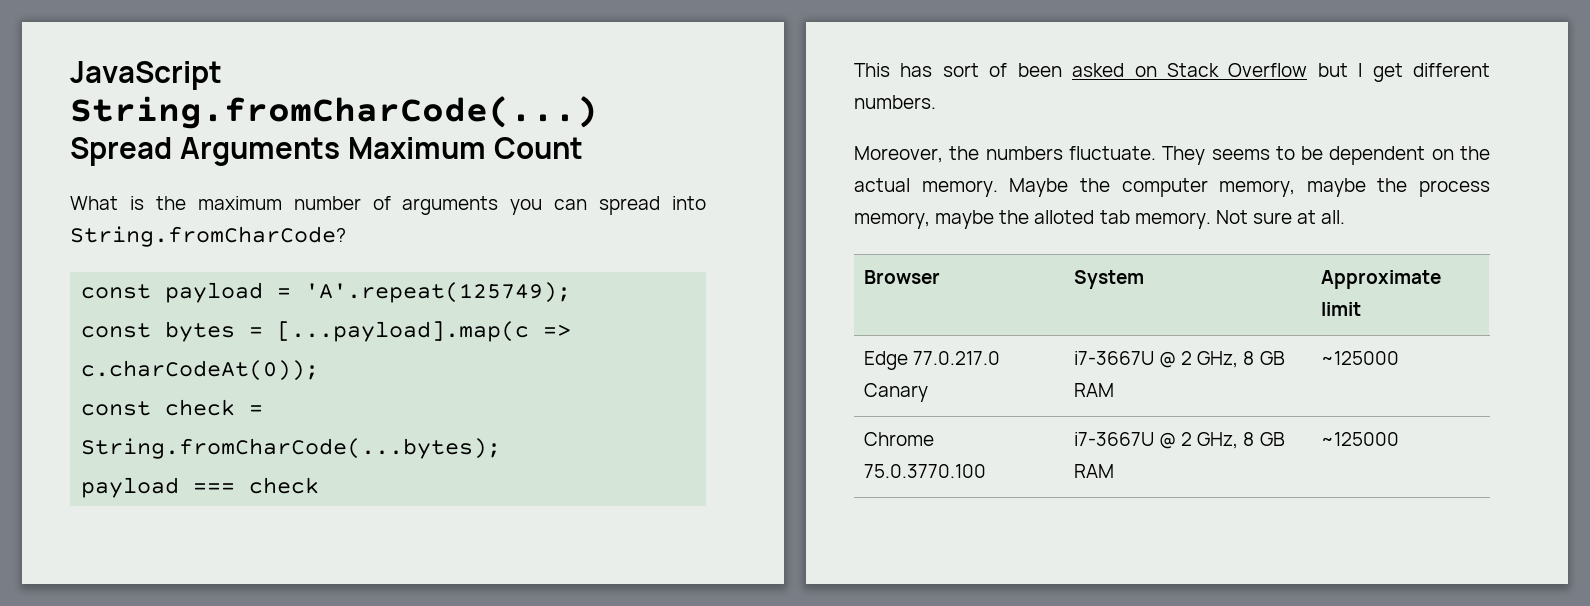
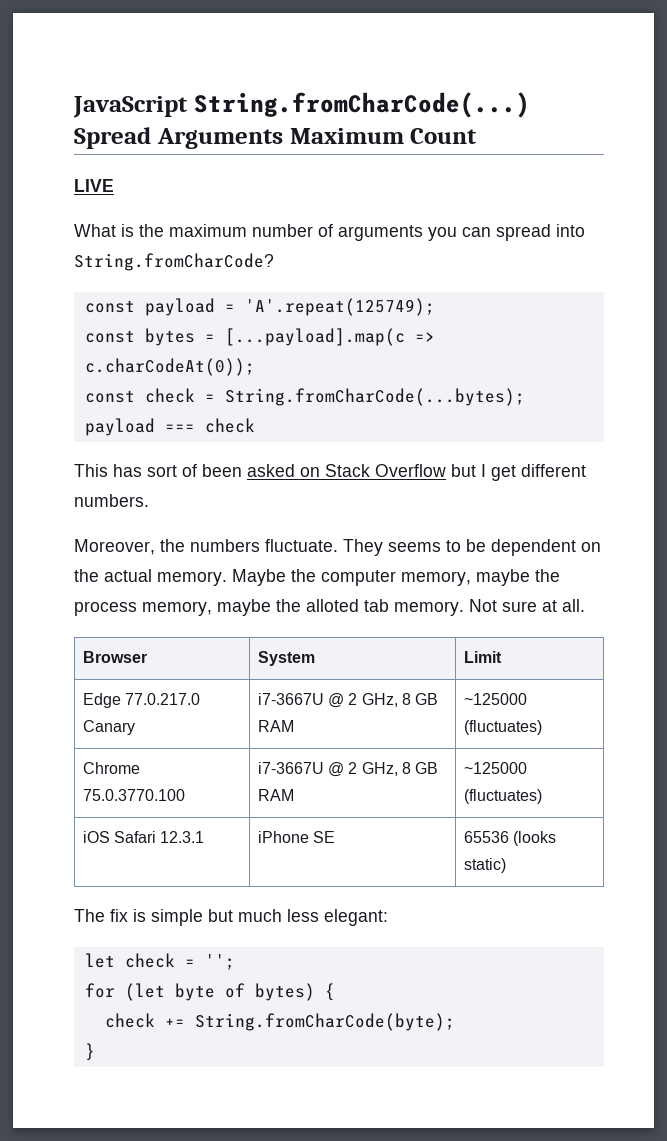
+ LIVE
- Browser | System | Approximate limit
+ Browser | System | Limit
- Edge 77.0.217.0 Canary | i7-3667U @ 2 GHz, 8 GB RAM | ~125000
+ Edge 77.0.217.0 Canary | i7-3667U @ 2 GHz, 8 GB RAM | ~125000 (fluctuates)
- Chrome 75.0.3770.100 | i7-3667U @ 2 GHz, 8 GB RAM | ~125000
+ Chrome 75.0.3770.100 | i7-3667U @ 2 GHz, 8 GB RAM | ~125000 (fluctuates)
+ iOS Safari 12.3.1 | iPhone SE | 65536 (looks static)
+ The fix is simple but much less elegant:
+ let check = '';
+ for (let byte of bytes) {
+ check += String.fromCharCode(byte);
+ }

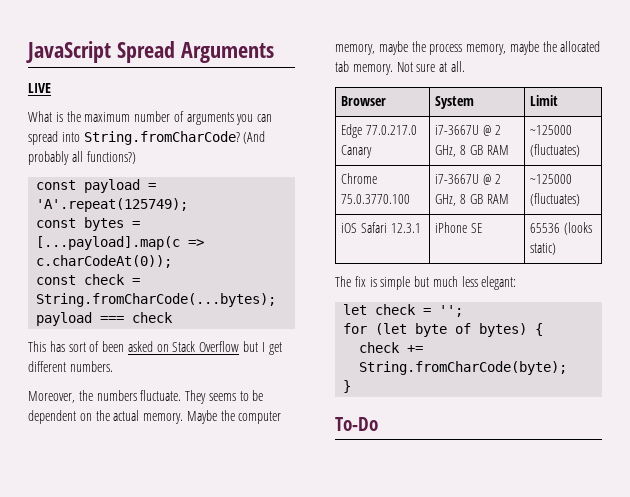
- JavaScript String.fromCharCode(...) Spread Arguments Maximum Count
+ JavaScript Spread Arguments
+ (And probably all functions?)
- Maybe the computer memory, maybe the process memory, maybe the alloted tab memory.
+ Maybe the computer memory, maybe the process memory, maybe the allocated tab memory.
+ To-Do

